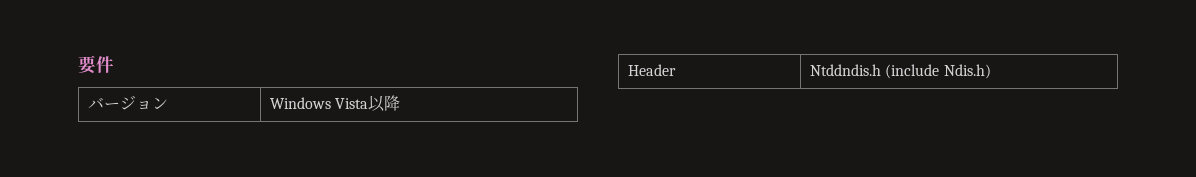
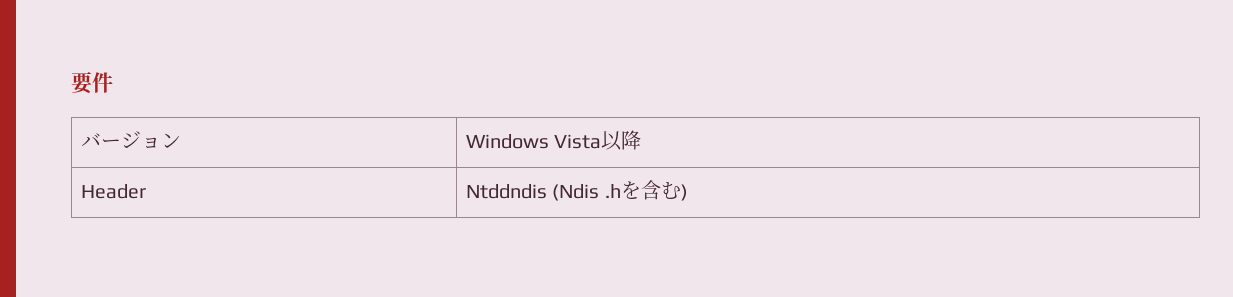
- Header | Ntddndis.h (include Ndis.h)
+ Header | Ntddndis (Ndis .hを含む)

